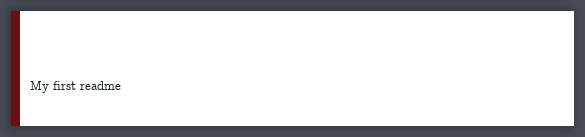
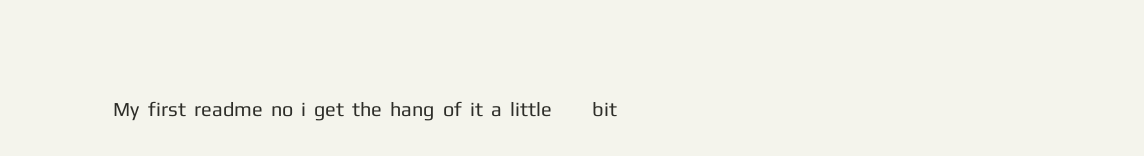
- My first readme
+ My first readme no i get the hang of it a little bit

